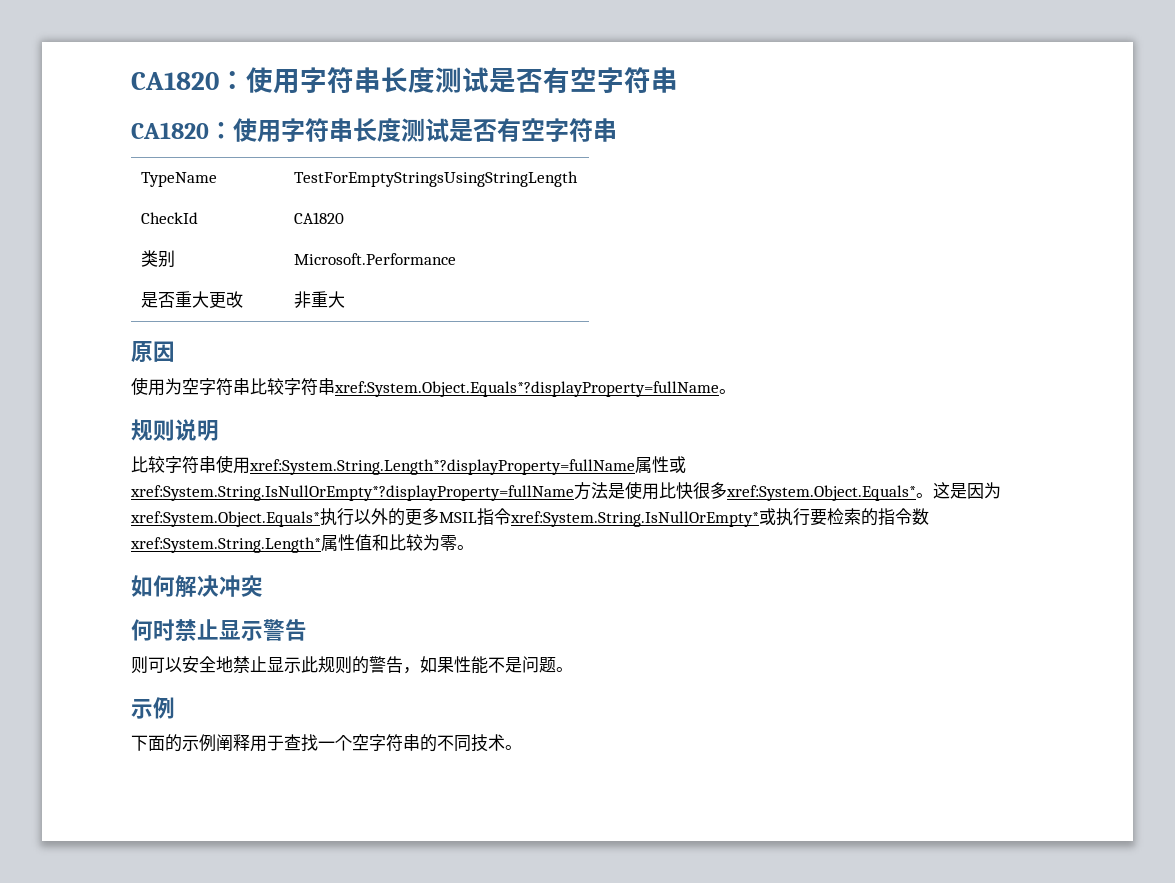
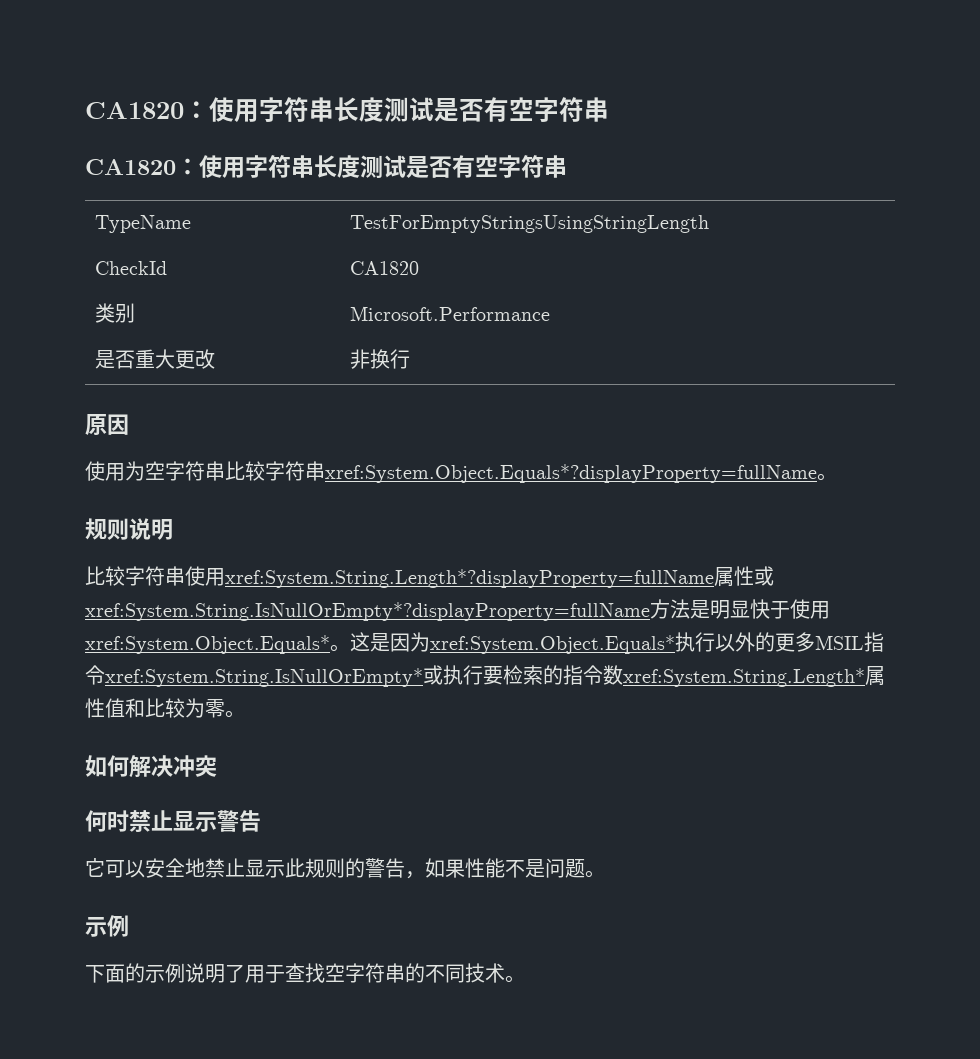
- 是否重大更改 | 非重大
+ 是否重大更改 | 非换行
- 比较字符串使用xref:System.String.Length*?displayProperty=fullName属性或xref:System.String.IsNullOrEmpty*?displayProperty=fullName方法是使用比快很多xref:System.Object.Equals*。
+ 比较字符串使用xref:System.String.Length*?displayProperty=fullName属性或xref:System.String.IsNullOrEmpty*?displayProperty=fullName方法是明显快于使用xref:System.Object.Equals*。
- 则可以安全地禁止显示此规则的警告，如果性能不是问题。
+ 它可以安全地禁止显示此规则的警告，如果性能不是问题。
- 下面的示例阐释用于查找一个空字符串的不同技术。
+ 下面的示例说明了用于查找空字符串的不同技术。

